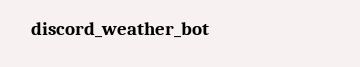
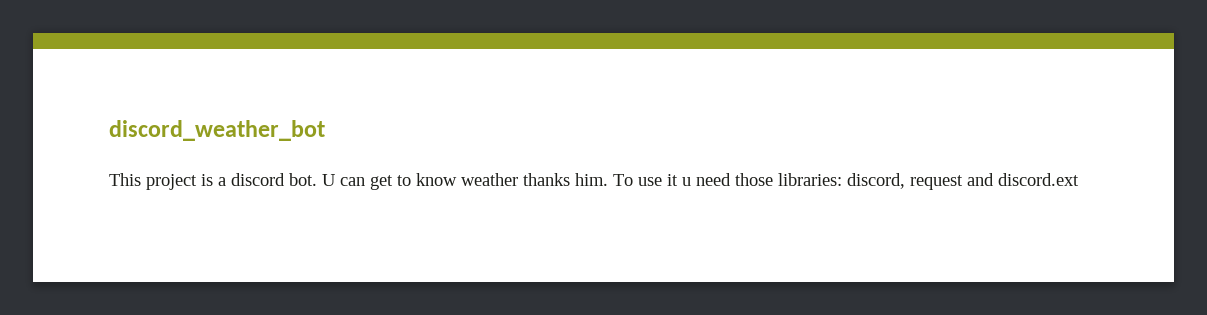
+ This project is a discord bot. U can get to know weather thanks him. To use it u need those libraries: discord, request and discord.ext

